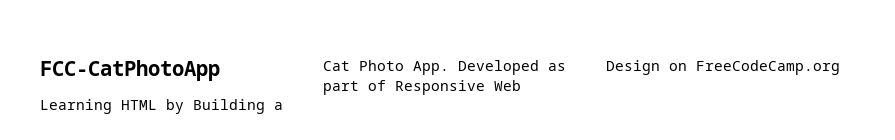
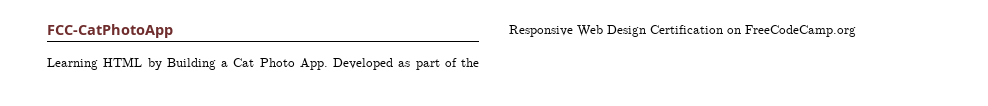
- Learning HTML by Building a Cat Photo App. Developed as part of Responsive Web Design on FreeCodeCamp.org
+ Learning HTML by Building a Cat Photo App. Developed as part of the Responsive Web Design Certification on FreeCodeCamp.org

